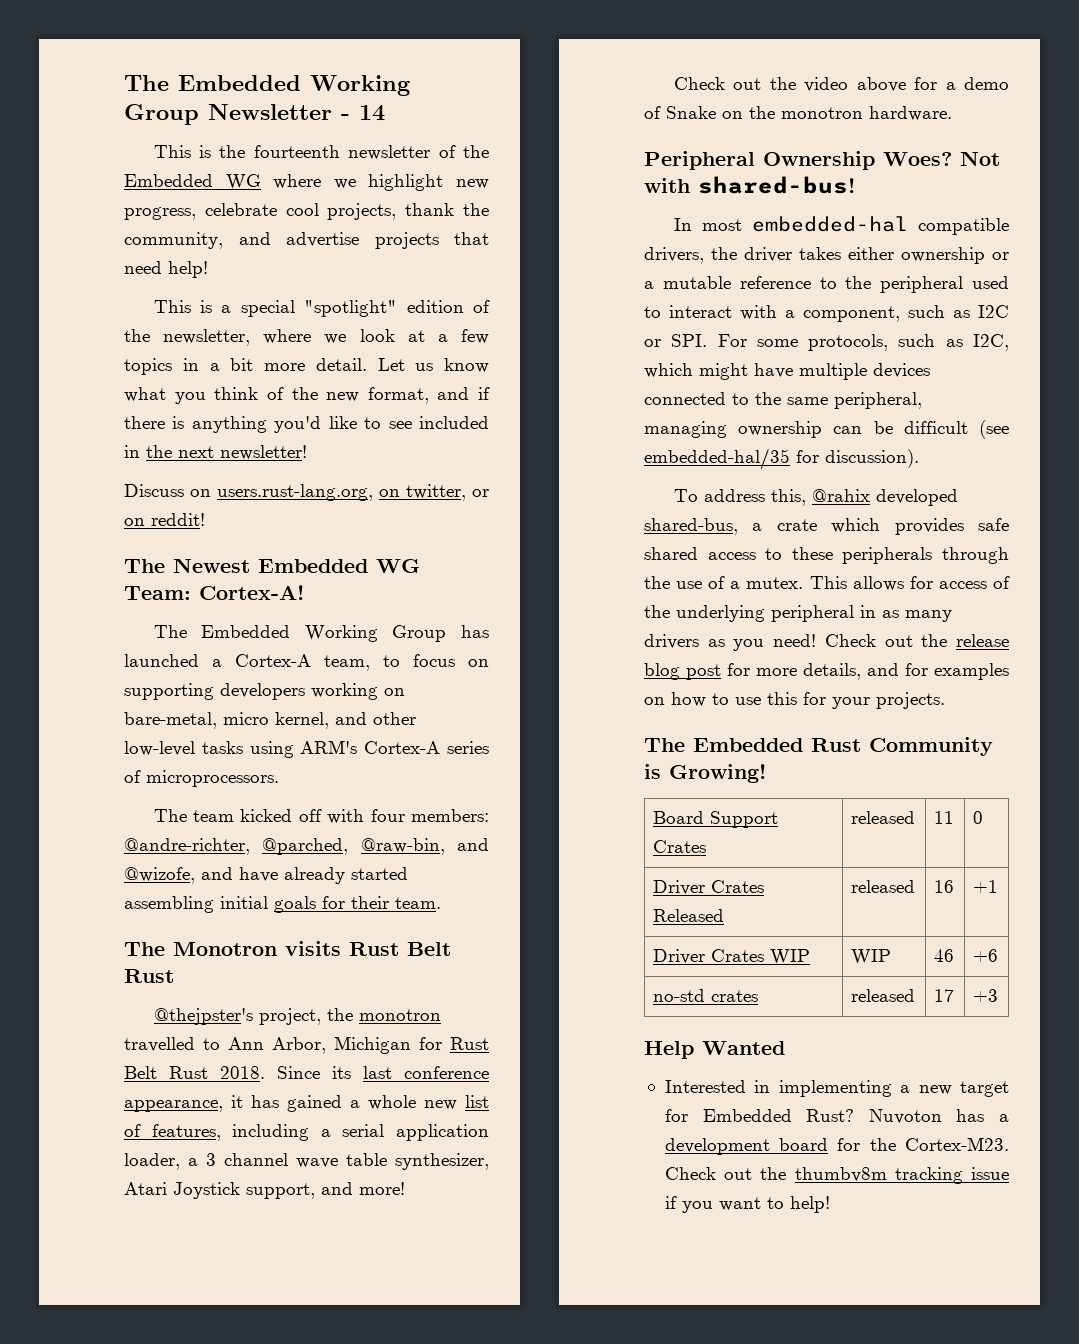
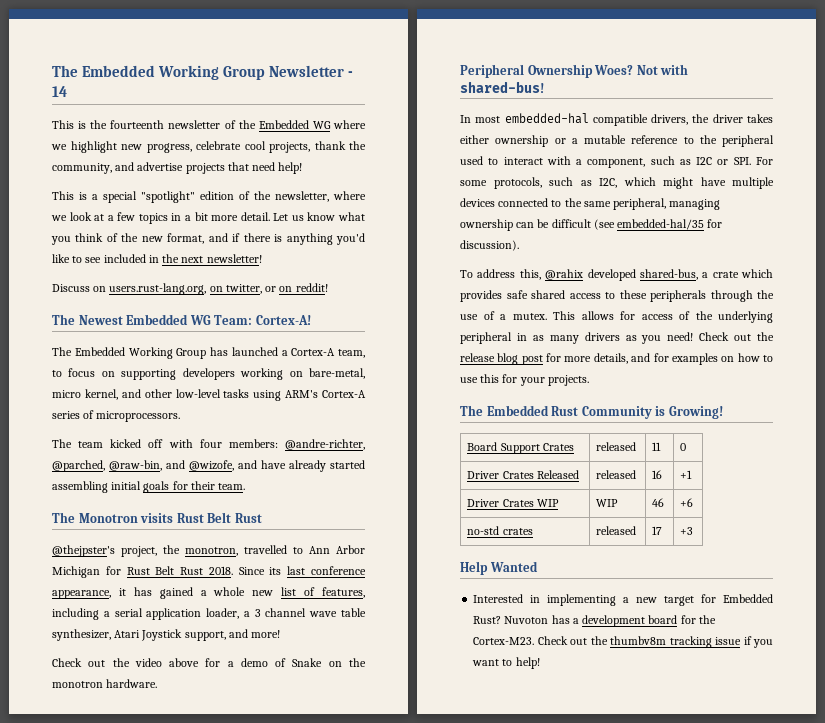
- @thejpster's project, the monotron travelled to Ann Arbor, Michigan for Rust Belt Rust 2018.
+ @thejpster's project, the monotron, travelled to Ann Arbor Michigan for Rust Belt Rust 2018.

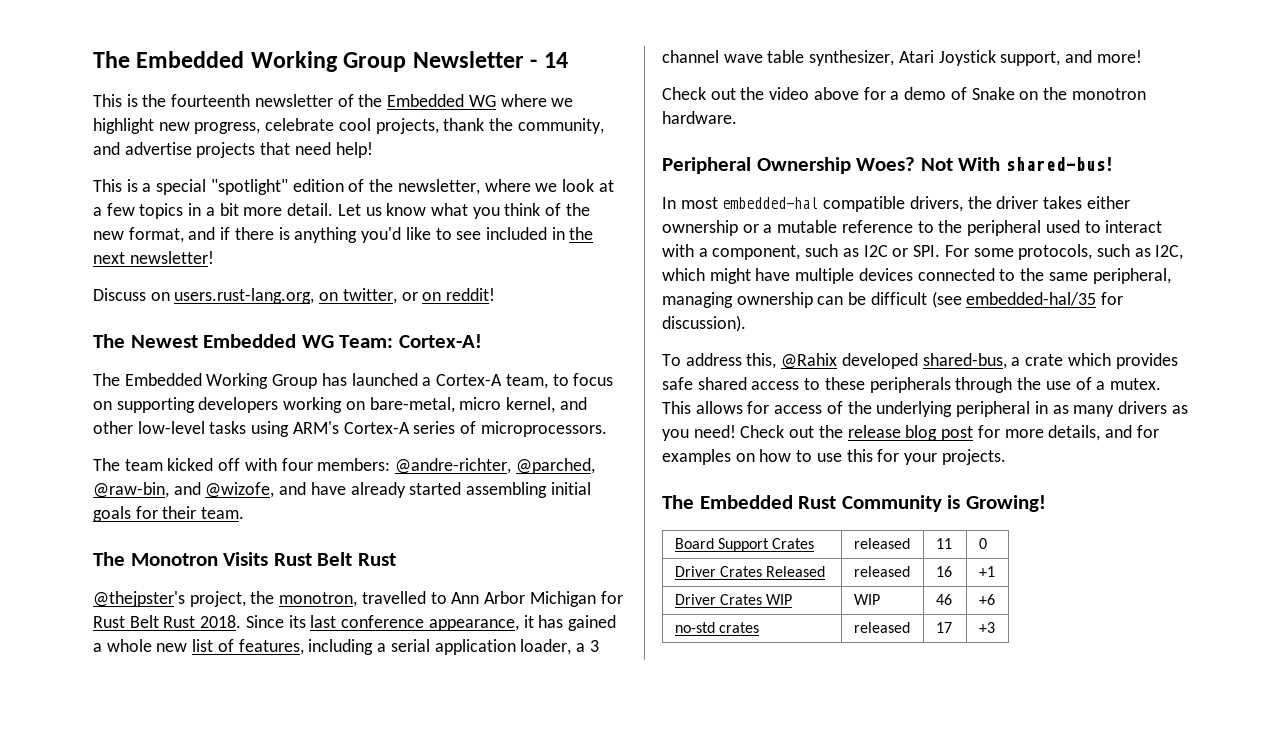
- The Monotron visits Rust Belt Rust
+ The Monotron Visits Rust Belt Rust
- Not with shared-bus!
+ Not With shared-bus!
- To address this, @rahix developed shared-bus, a crate which provides safe shared access to these peripherals through the use of a mutex.
+ To address this, @Rahix developed shared-bus, a crate which provides safe shared access to these peripherals through the use of a mutex.
- Help Wanted
- Interested in implementing a new target for Embedded Rust? Nuvoton has a development board for the Cortex-M23. Check out the thumbv8m tracking issue if you want to help!

